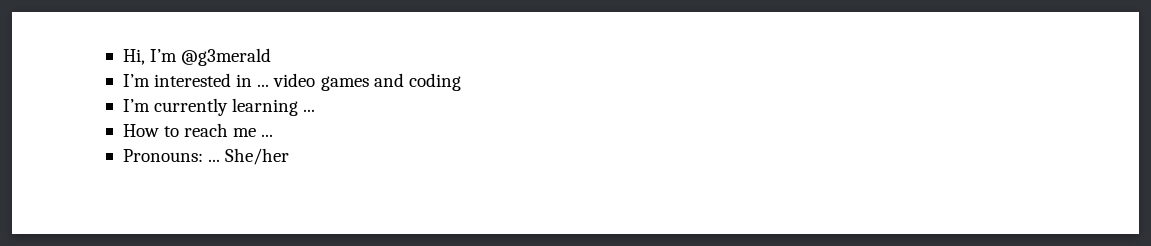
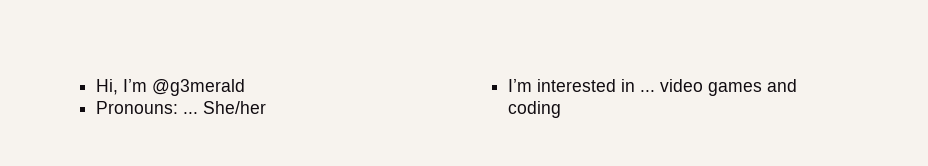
+ Pronouns: ... She/her
- I’m currently learning ...
- How to reach me ...
- Pronouns: ... She/her

